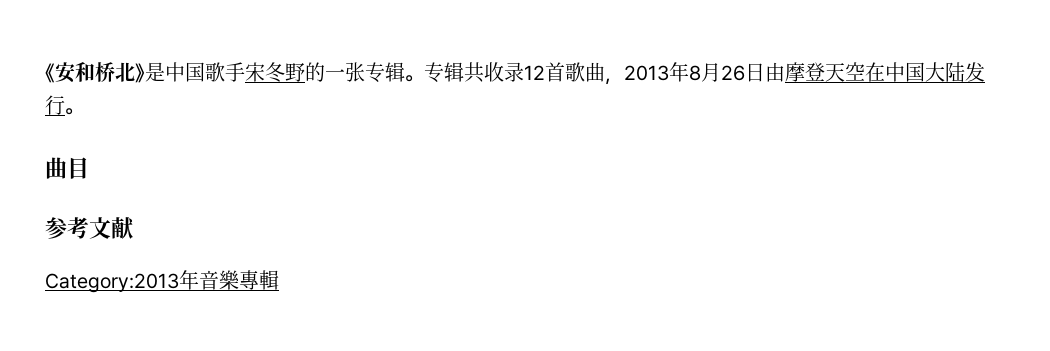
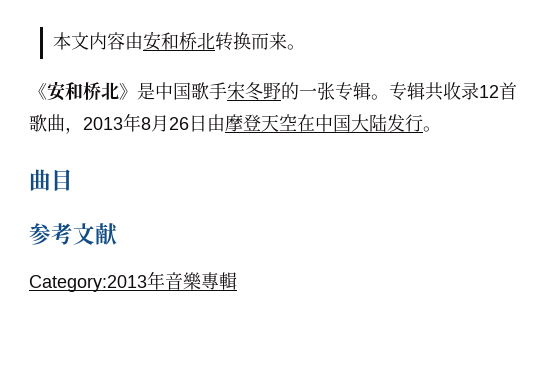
+ 本文内容由安和桥北转换而来。

